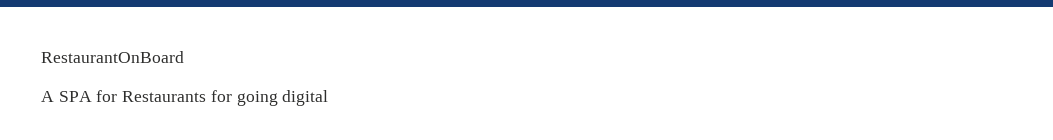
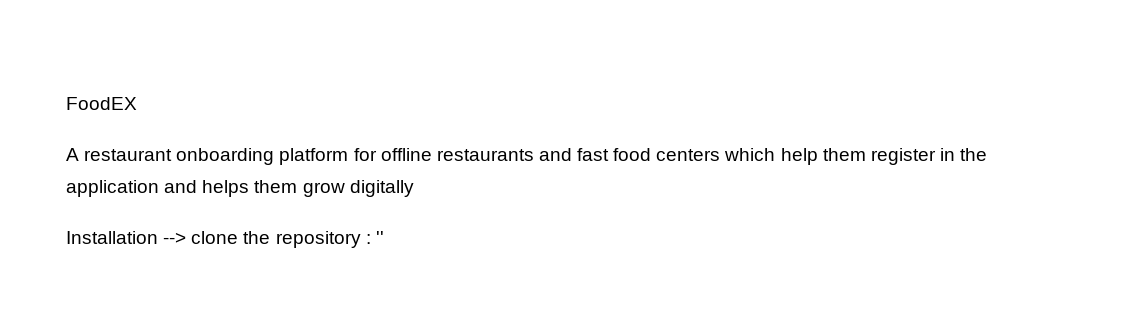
- RestaurantOnBoard
+ FoodEX
- A SPA for Restaurants for going digital
+ A restaurant onboarding platform for offline restaurants and fast food centers which help them register in the application and helps them grow digitally
+ Installation --> clone the repository : ''

